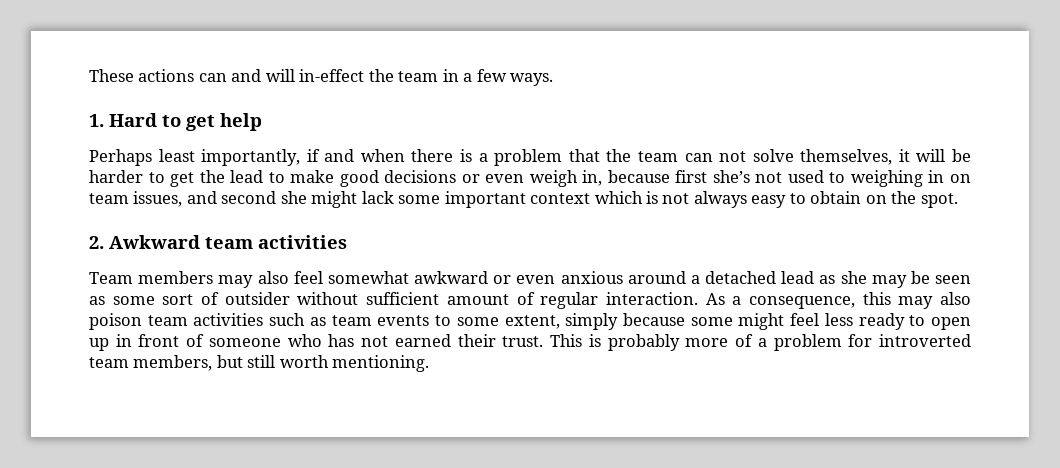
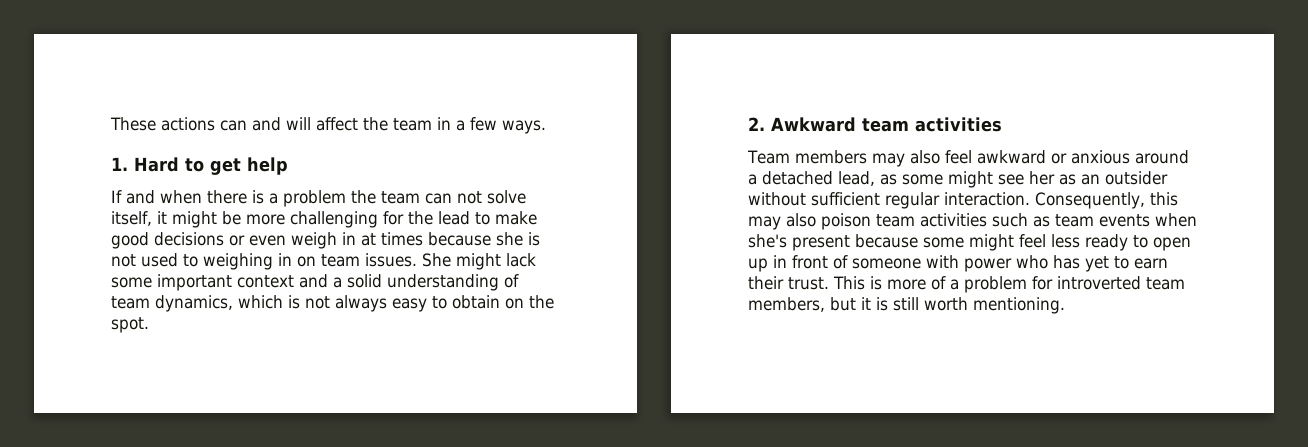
- These actions can and will in-effect the team in a few ways.
+ These actions can and will affect the team in a few ways.
- Perhaps least importantly, if and when there is a problem that the team can not solve themselves, it will be harder to get the lead to make good decisions or even weigh in, because first she’s not used to weighing in on team issues, and second she might lack some important context which is not always easy to obtain on the spot.
+ If and when there is a problem the team can not solve itself, it might be more challenging for the lead to make good decisions or even weigh in at times because she is not used to weighing in on team issues. She might lack some important context and a solid understanding of team dynamics, which is not always easy to obtain on the spot.
- Team members may also feel somewhat awkward or even anxious around a detached lead as she may be seen as some sort of outsider without sufficient amount of regular interaction. As a consequence, this may also poison team activities such as team events to some extent, simply because some might feel less ready to open up in front of someone who has not earned their trust.
+ Team members may also feel awkward or anxious around a detached lead, as some might see her as an outsider without sufficient regular interaction. Consequently, this may also poison team activities such as team events when she's present because some might feel less ready to open up in front of someone with power who has yet to earn their trust.
- This is probably more of a problem for introverted team members, but still worth mentioning.
+ This is more of a problem for introverted team members, but it is still worth mentioning.

